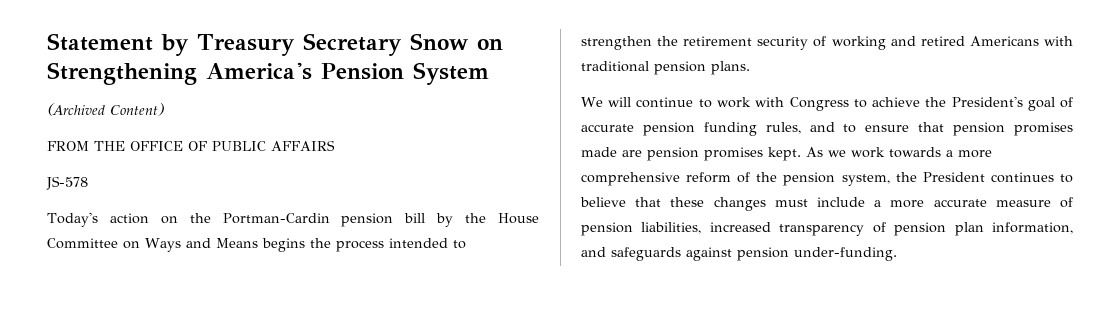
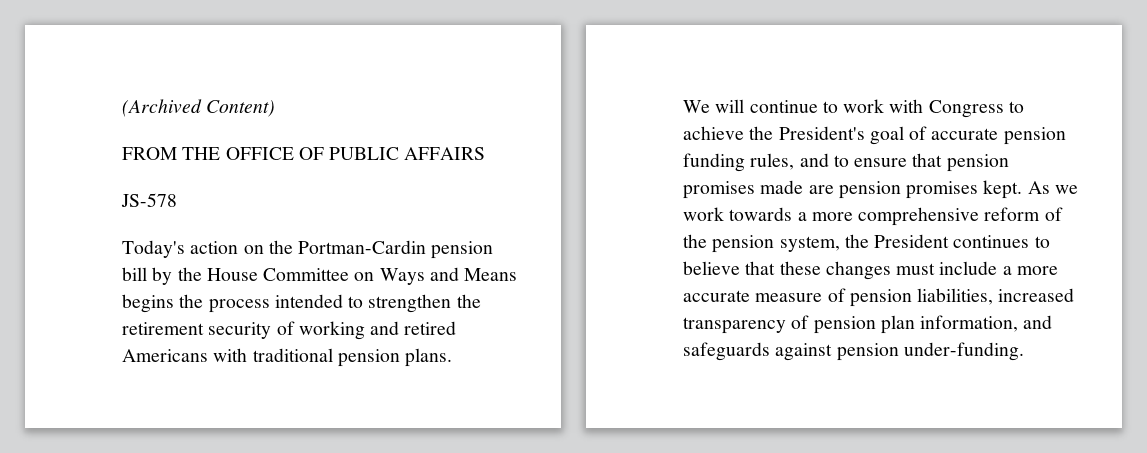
- Statement by Treasury Secretary Snow on Strengthening America's Pension System

